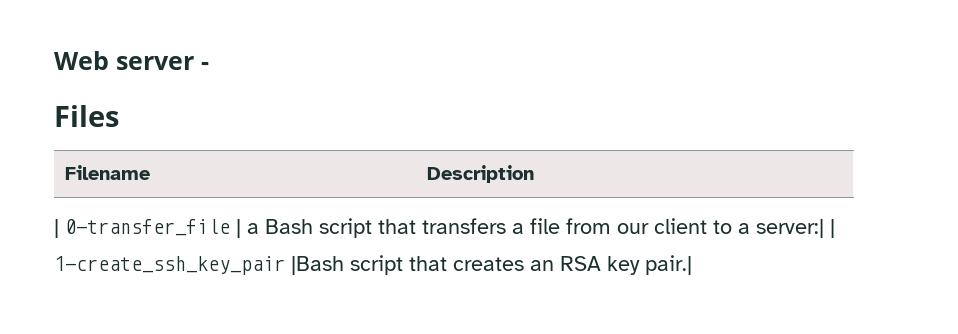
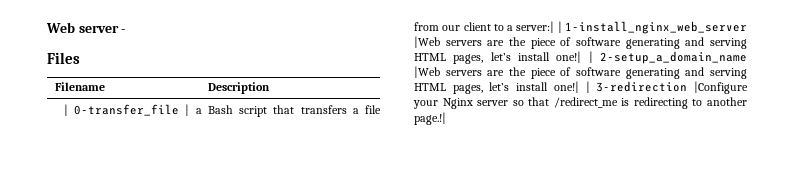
- | 0-transfer_file | a Bash script that transfers a file from our client to a server:| | 1-create_ssh_key_pair |Bash script that creates an RSA key pair.|
+ | 0-transfer_file | a Bash script that transfers a file from our client to a server:| | 1-install_nginx_web_server |Web servers are the piece of software generating and serving HTML pages, let’s install one!| | 2-setup_a_domain_name |Web servers are the piece of software generating and serving HTML pages, let’s install one!| | 3-redirection |Configure your Nginx server so that /redirect_me is redirecting to another page.!|

